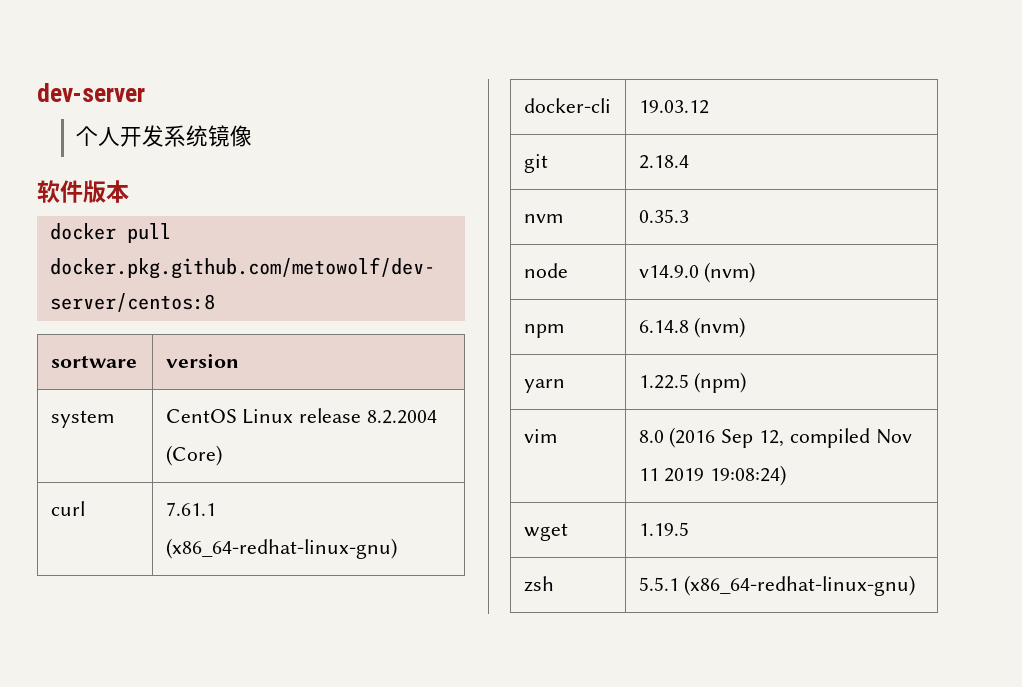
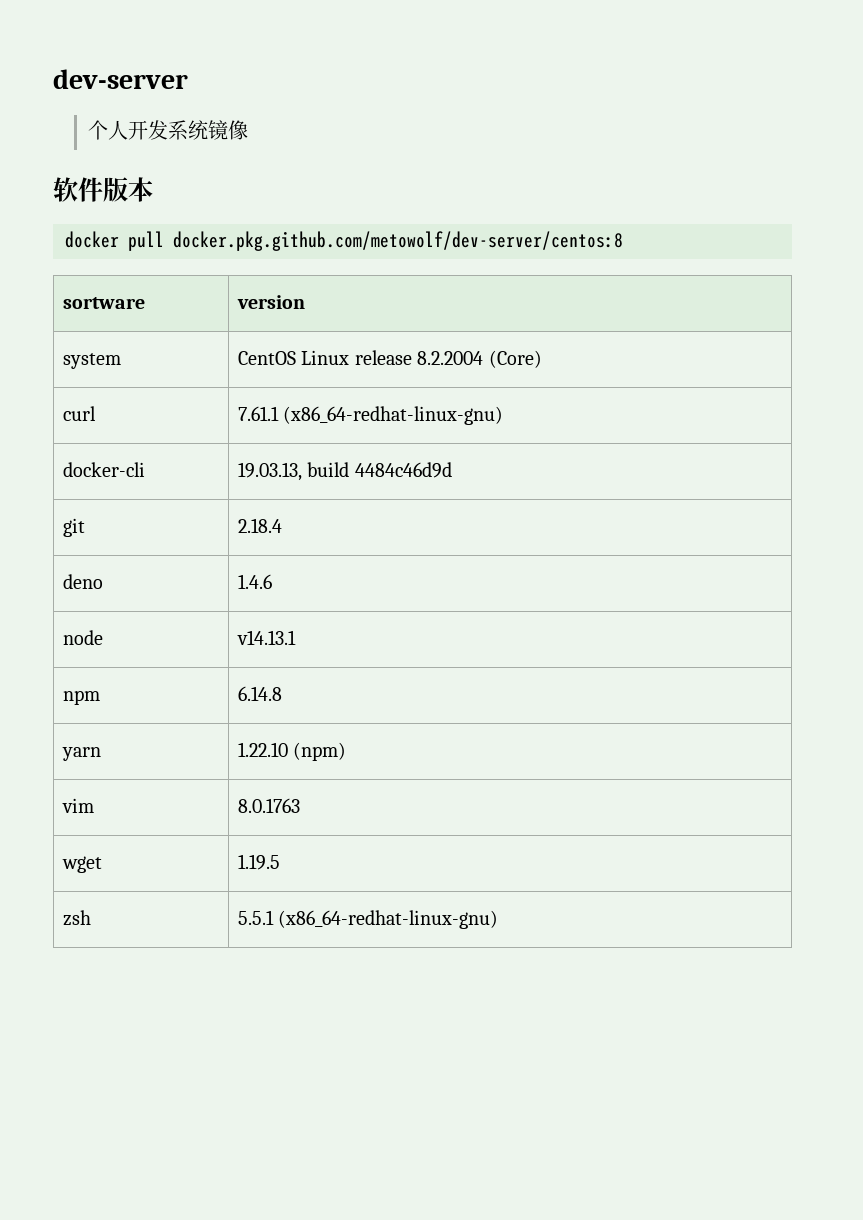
- docker-cli | 19.03.12
+ docker-cli | 19.03.13, build 4484c46d9d
- nvm | 0.35.3
+ deno | 1.4.6
- node | v14.9.0 (nvm)
+ node | v14.13.1
- npm | 6.14.8 (nvm)
+ npm | 6.14.8
- yarn | 1.22.5 (npm)
+ yarn | 1.22.10 (npm)
- vim | 8.0 (2016 Sep 12, compiled Nov 11 2019 19:08:24)
+ vim | 8.0.1763

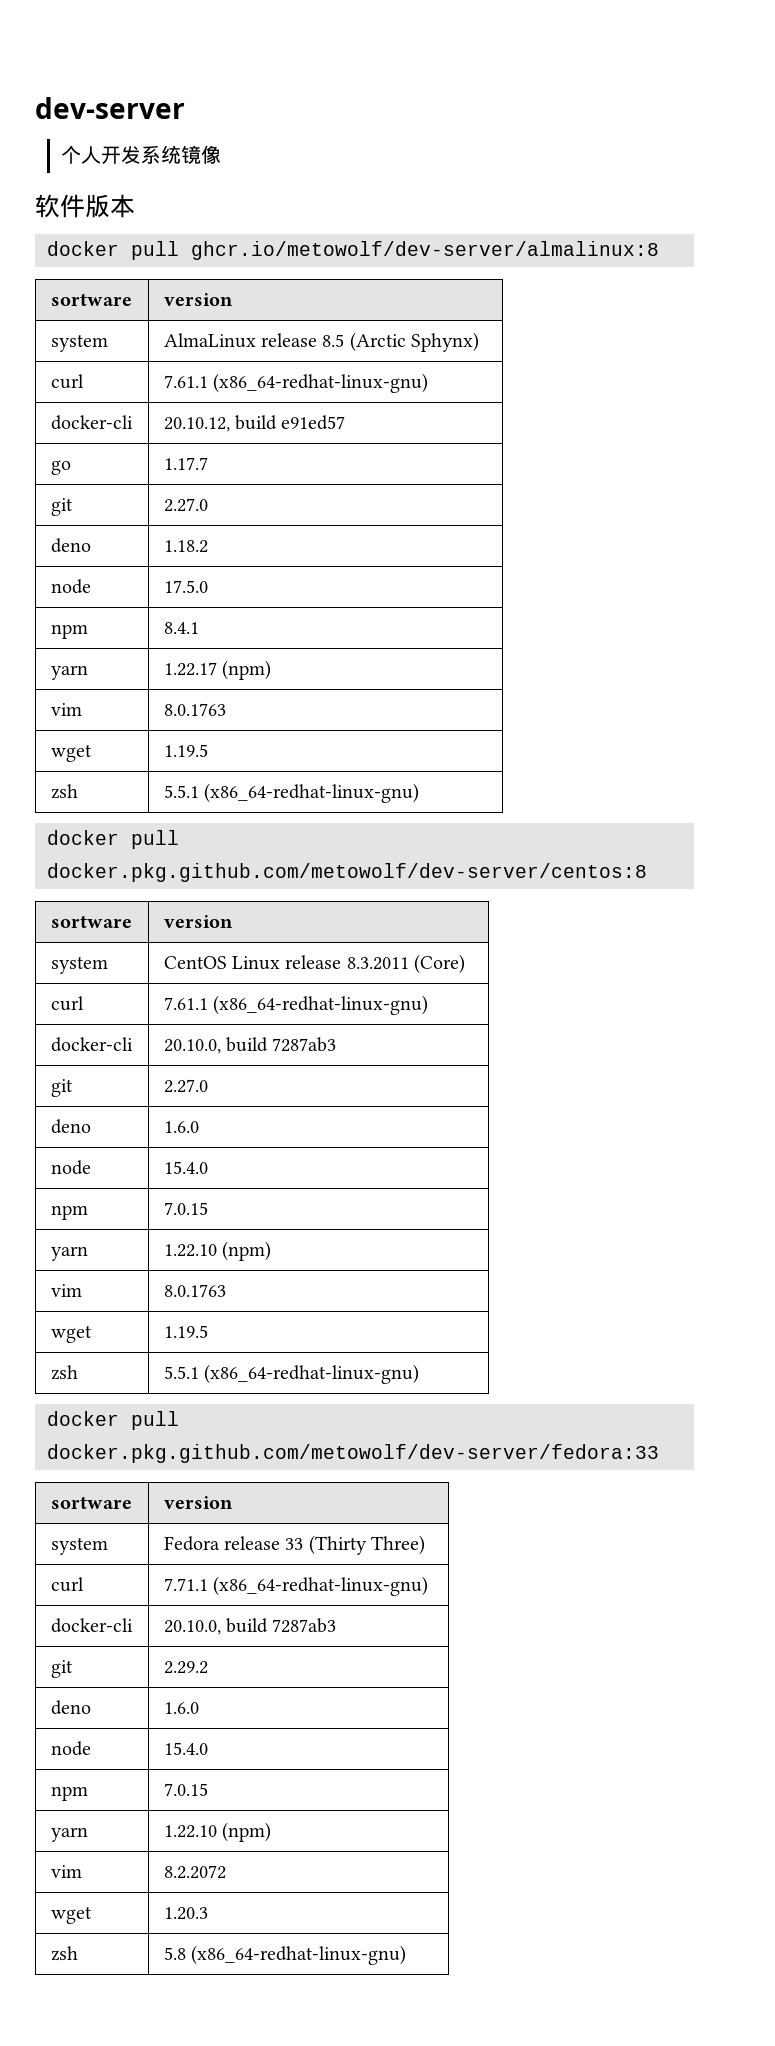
+ docker pull ghcr.io/metowolf/dev-server/almalinux:8
+ sortware | version
+ system | AlmaLinux release 8.5 (Arctic Sphynx)
+ curl | 7.61.1 (x86_64-redhat-linux-gnu)
+ docker-cli | 20.10.12, build e91ed57
+ go | 1.17.7
+ git | 2.27.0
+ deno | 1.18.2
+ node | 17.5.0
+ npm | 8.4.1
+ yarn | 1.22.17 (npm)
+ vim | 8.0.1763
+ wget | 1.19.5
+ zsh | 5.5.1 (x86_64-redhat-linux-gnu)
- system | CentOS Linux release 8.2.2004 (Core)
+ system | CentOS Linux release 8.3.2011 (Core)
  curl | 7.61.1 (x86_64-redhat-linux-gnu)
- docker-cli | 19.03.13, build 4484c46d9d
- git | 2.18.4
- deno | 1.4.6
- node | v14.13.1
- npm | 6.14.8
+ docker-cli | 20.10.0, build 7287ab3
+ git | 2.27.0
+ deno | 1.6.0
+ node | 15.4.0
+ npm | 7.0.15
+ docker pull docker.pkg.github.com/metowolf/dev-server/fedora:33
+ sortware | version
+ system | Fedora release 33 (Thirty Three)
+ curl | 7.71.1 (x86_64-redhat-linux-gnu)
+ docker-cli | 20.10.0, build 7287ab3
+ git | 2.29.2
+ deno | 1.6.0
+ node | 15.4.0
+ npm | 7.0.15
+ yarn | 1.22.10 (npm)
+ vim | 8.2.2072
+ wget | 1.20.3
+ zsh | 5.8 (x86_64-redhat-linux-gnu)

